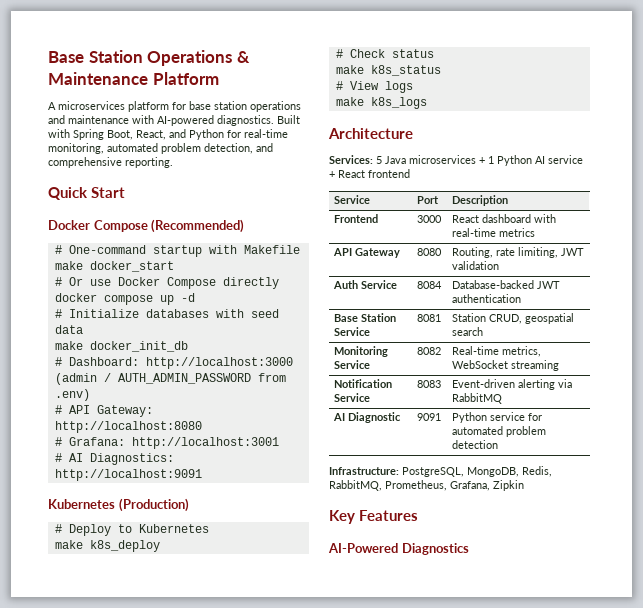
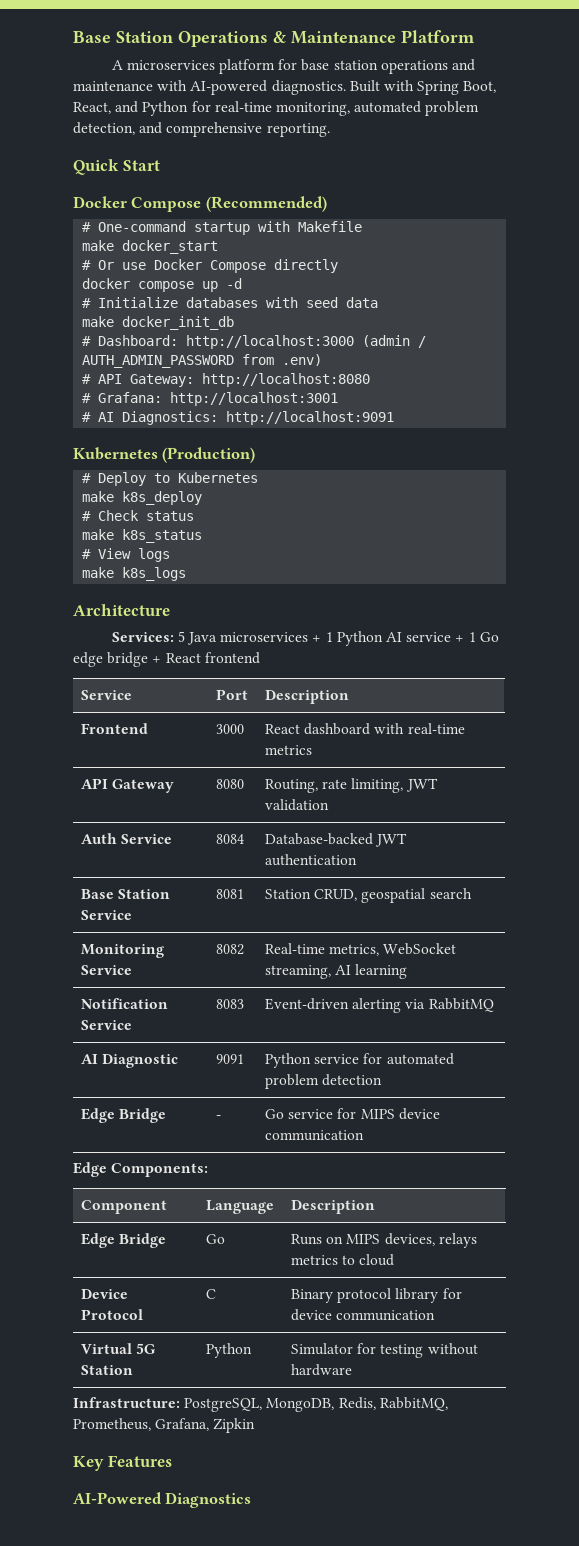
- Services: 5 Java microservices + 1 Python AI service + React frontend
+ Services: 5 Java microservices + 1 Python AI service + 1 Go edge bridge + React frontend
- Monitoring Service | 8082 | Real-time metrics, WebSocket streaming
+ Monitoring Service | 8082 | Real-time metrics, WebSocket streaming, AI learning
+ Edge Bridge | - | Go service for MIPS device communication
+ Edge Components:
+ Component | Language | Description
+ Edge Bridge | Go | Runs on MIPS devices, relays metrics to cloud
+ Device Protocol | C | Binary protocol library for device communication
+ Virtual 5G Station | Python | Simulator for testing without hardware

